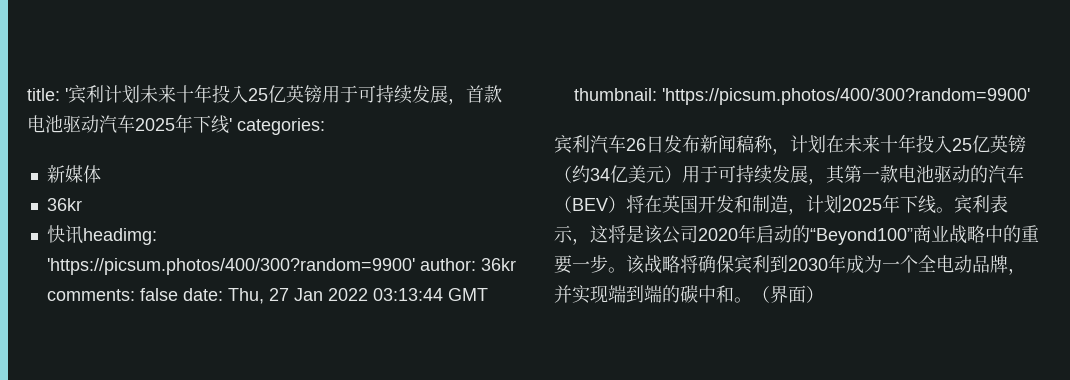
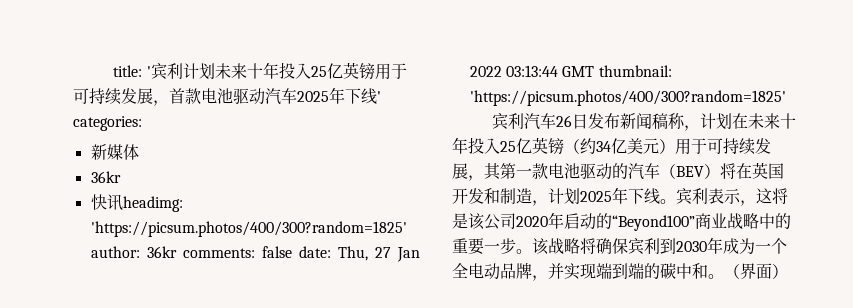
- 快讯headimg: 'https://picsum.photos/400/300?random=9900' author: 36kr comments: false date: Thu, 27 Jan 2022 03:13:44 GMT thumbnail: 'https://picsum.photos/400/300?random=9900'
+ 快讯headimg: 'https://picsum.photos/400/300?random=1825' author: 36kr comments: false date: Thu, 27 Jan 2022 03:13:44 GMT thumbnail: 'https://picsum.photos/400/300?random=1825'

